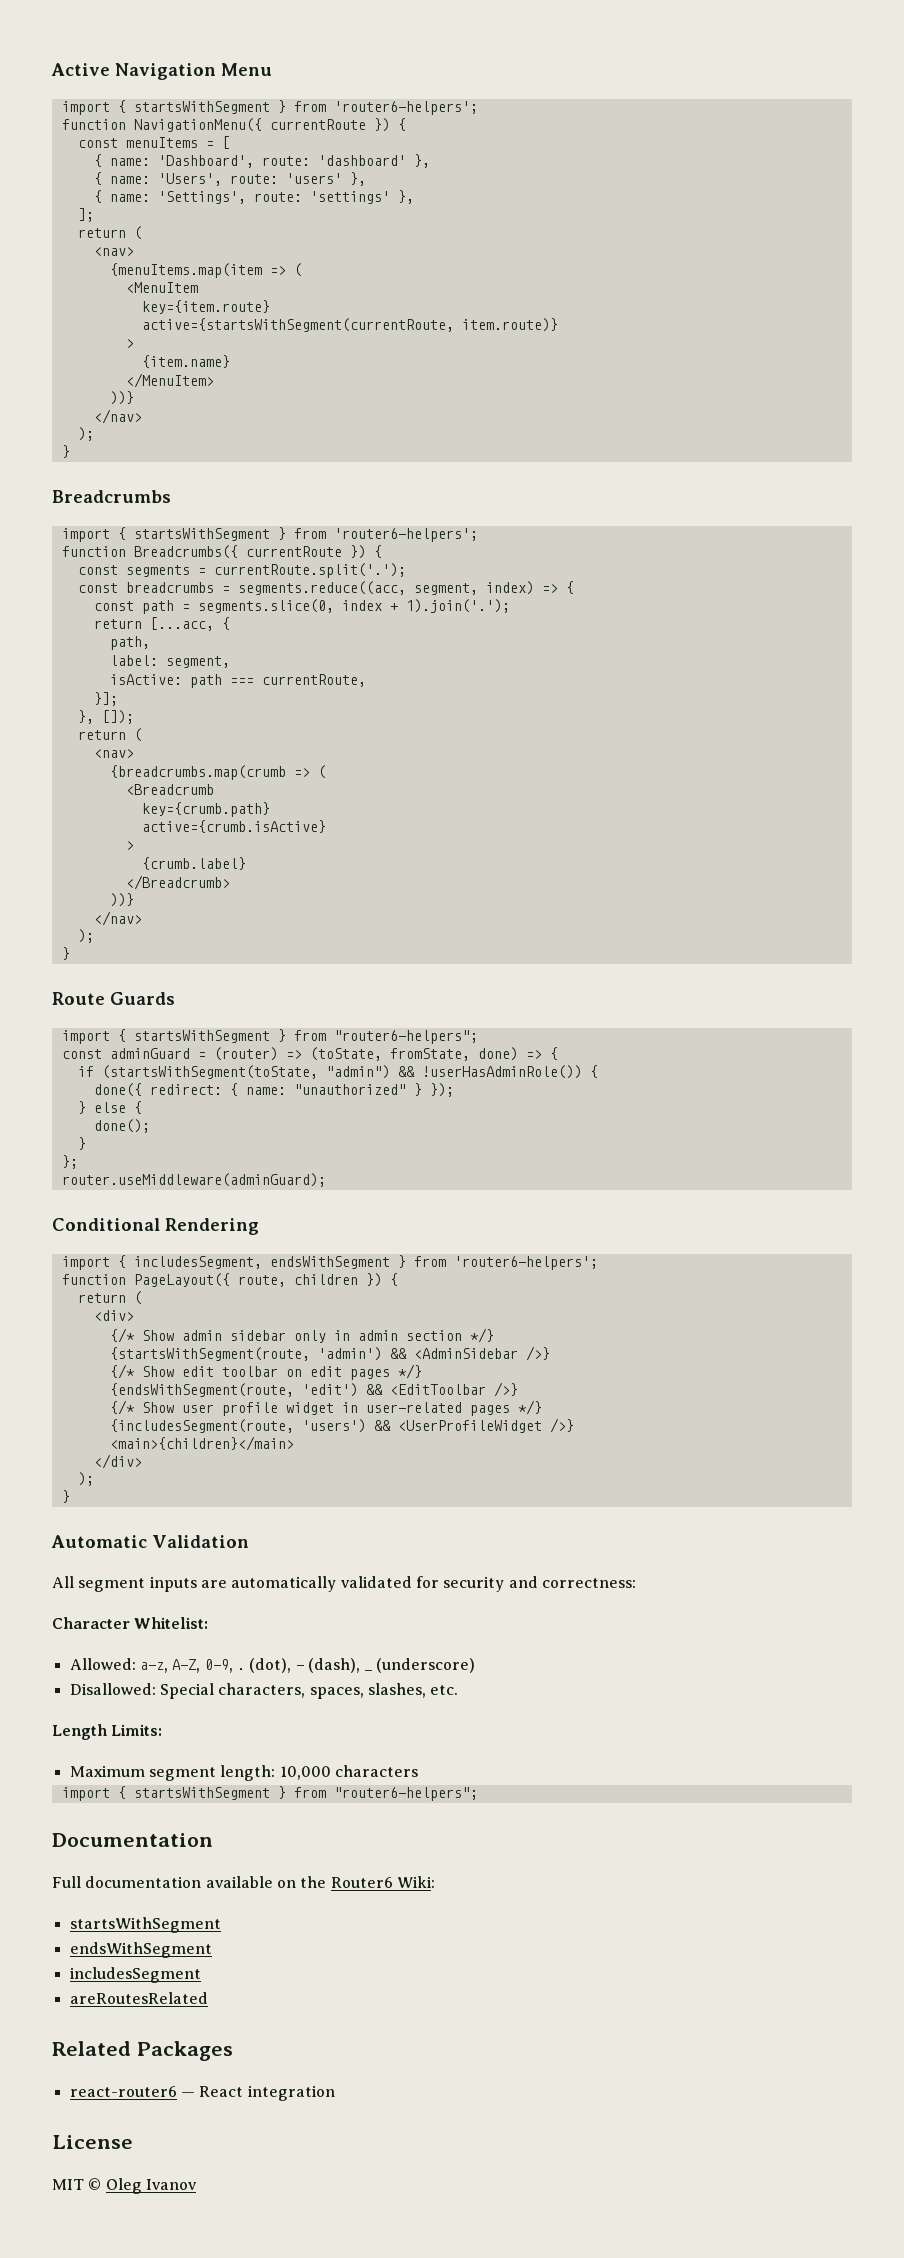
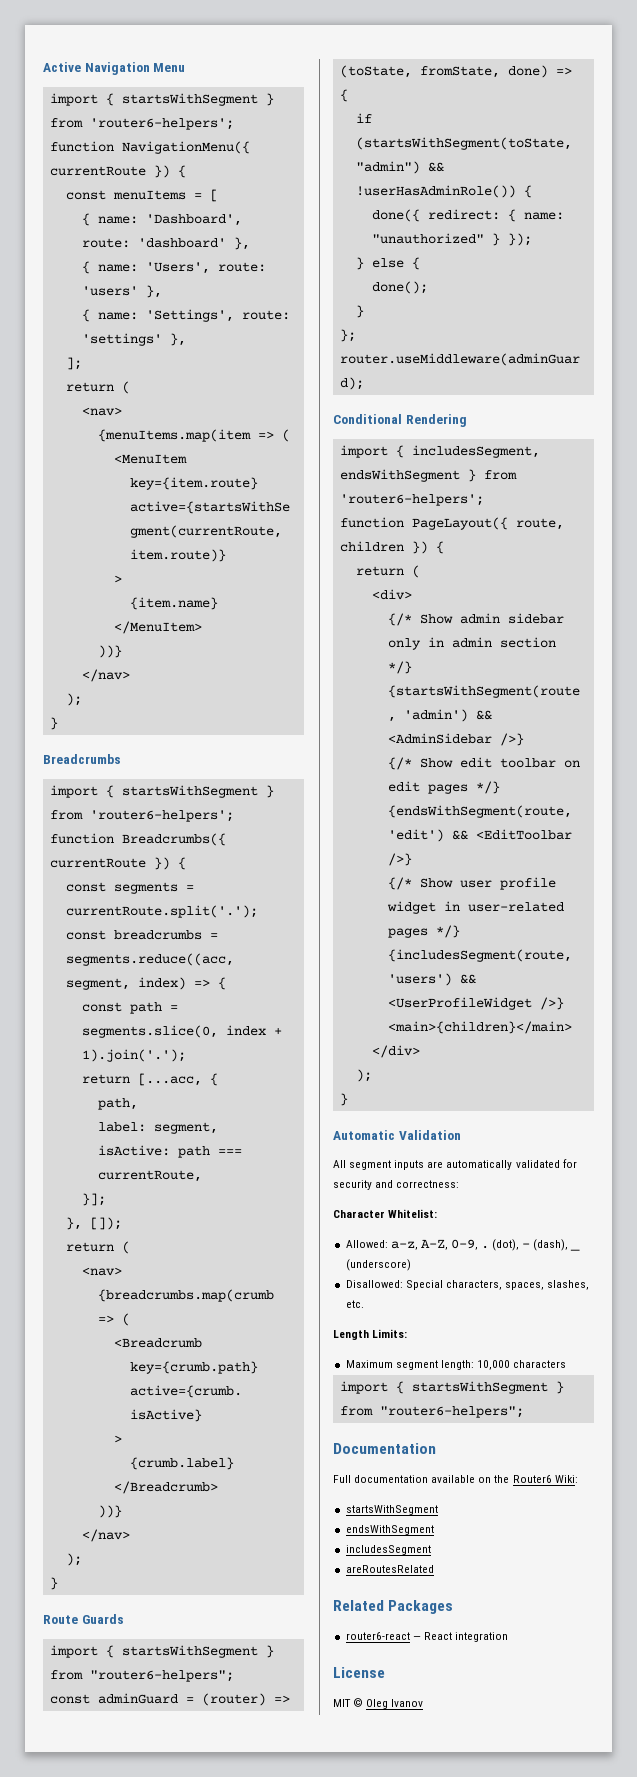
- react-router6 — React integration
+ router6-react — React integration

